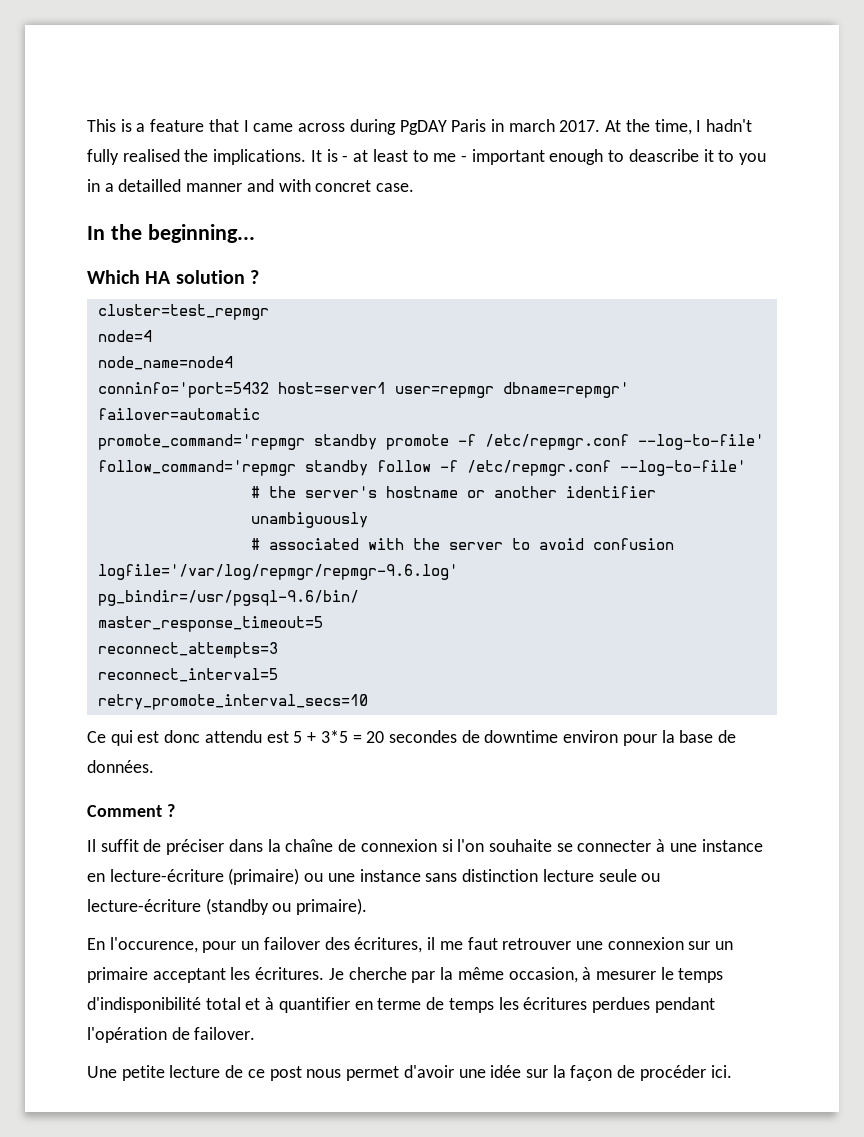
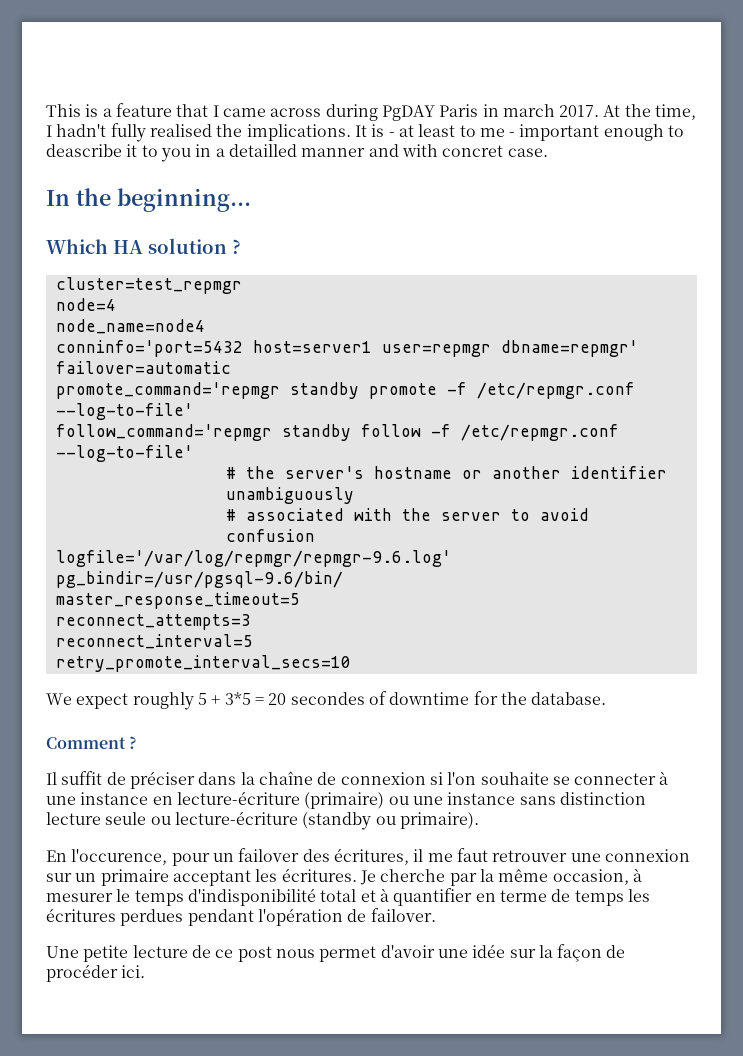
- Ce qui est donc attendu est 5 + 3*5 = 20 secondes de downtime environ pour la base de données.
+ We expect roughly 5 + 3*5 = 20 secondes of downtime for the database.

